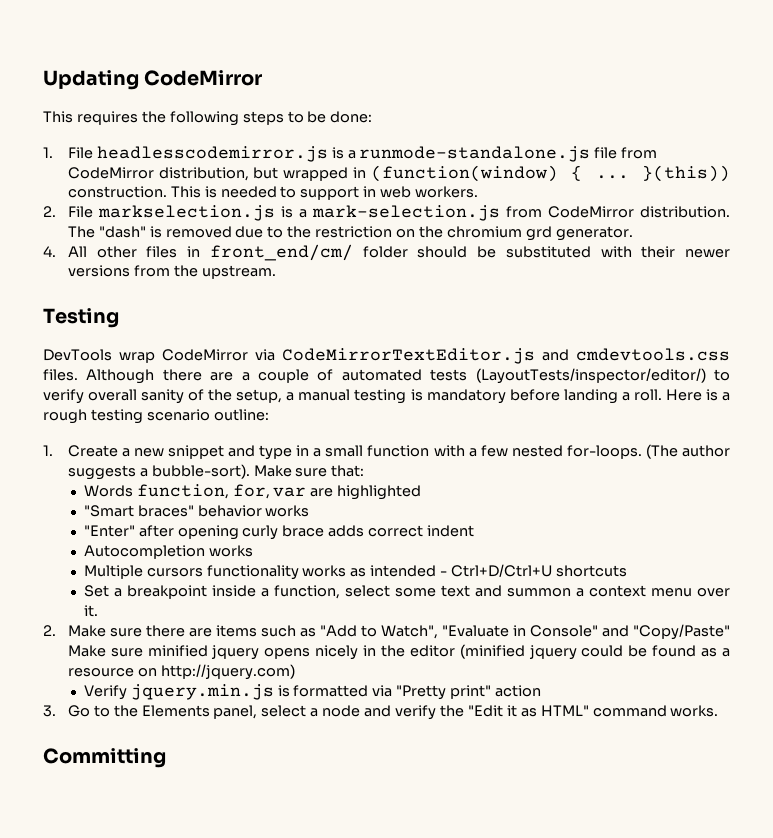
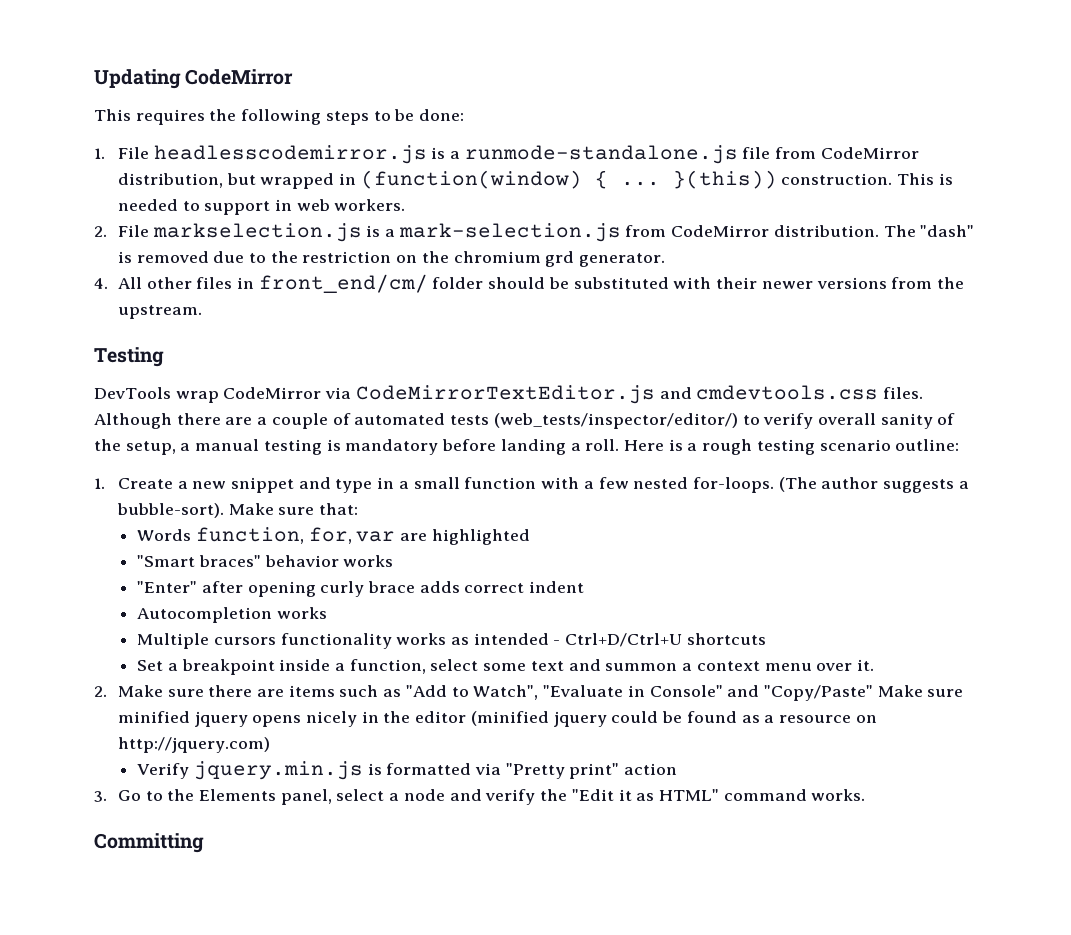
- Although there are a couple of automated tests (LayoutTests/inspector/editor/) to verify overall sanity of the setup, a manual testing is mandatory before landing a roll.
+ Although there are a couple of automated tests (web_tests/inspector/editor/) to verify overall sanity of the setup, a manual testing is mandatory before landing a roll.

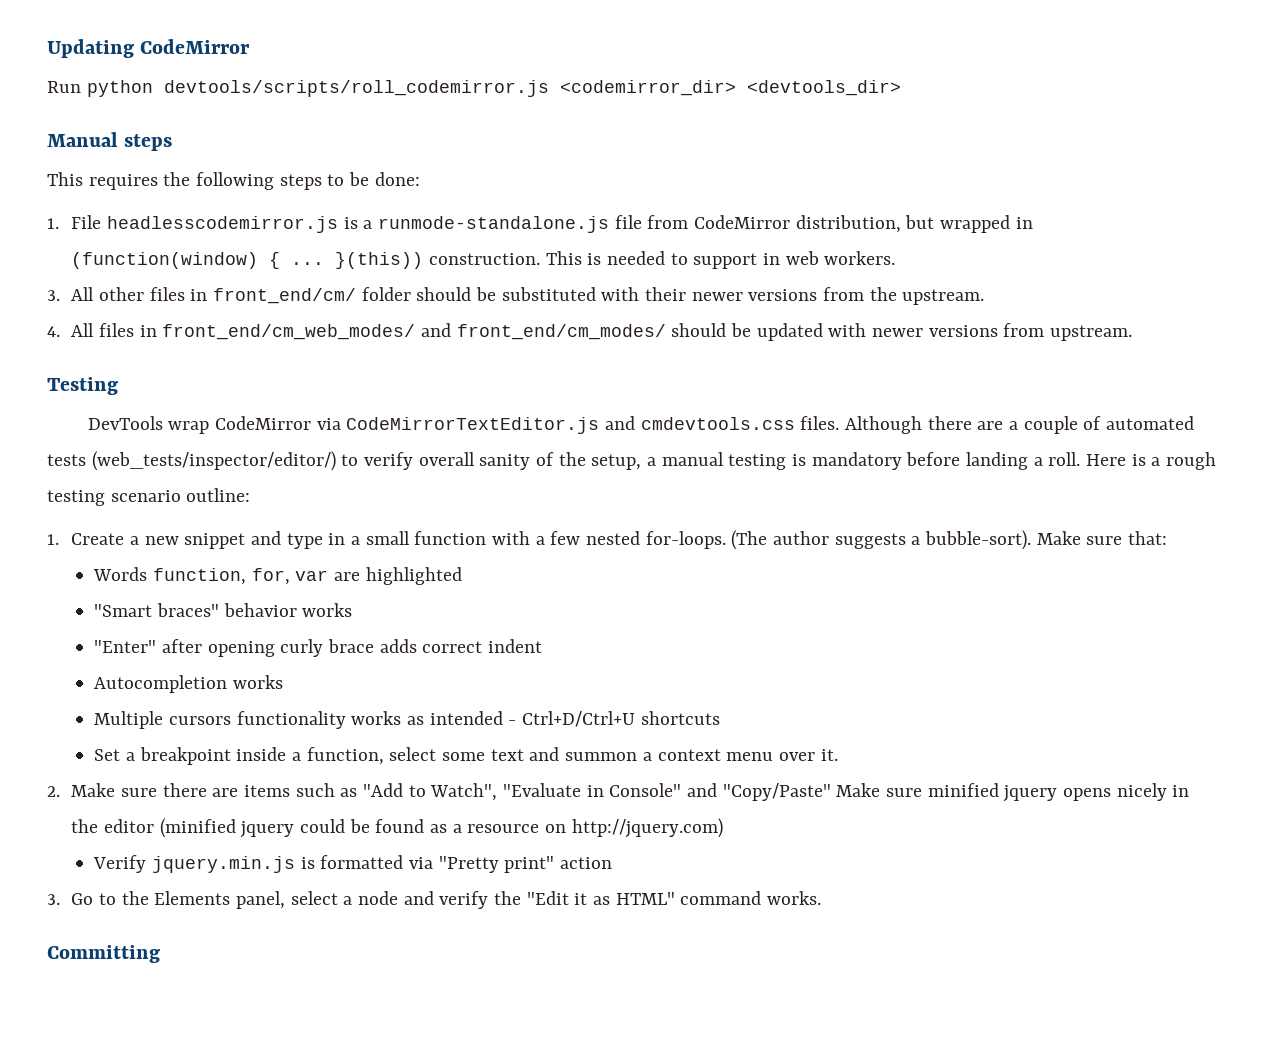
+ Run python devtools/scripts/roll_codemirror.js <codemirror_dir> <devtools_dir>
+ Manual steps
- 2. File markselection.js is a mark-selection.js from CodeMirror distribution. The "dash" is removed due to the restriction on the chromium grd generator.
- 4. All other files in front_end/cm/ folder should be substituted with their newer versions from the upstream.
+ 3. All other files in front_end/cm/ folder should be substituted with their newer versions from the upstream.
+ 4. All files in front_end/cm_web_modes/ and front_end/cm_modes/ should be updated with newer versions from upstream.

